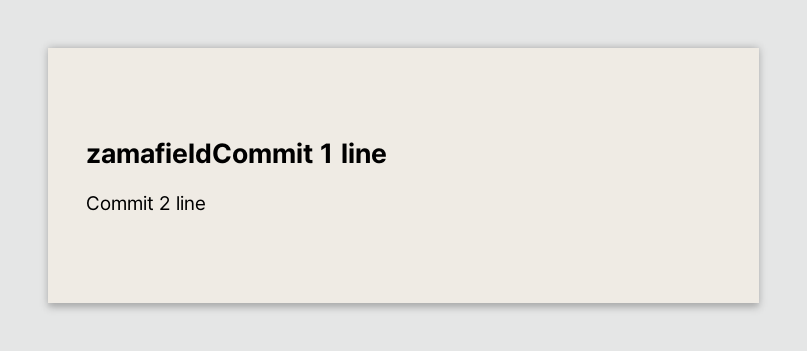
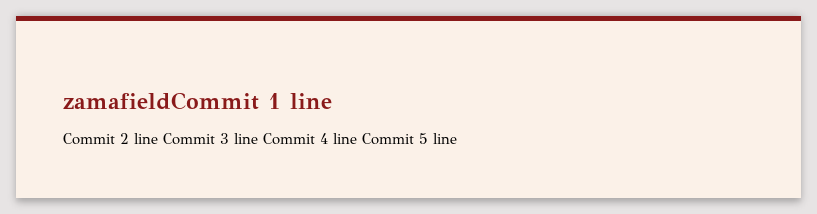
- Commit 2 line
+ Commit 2 line Commit 3 line Commit 4 line Commit 5 line

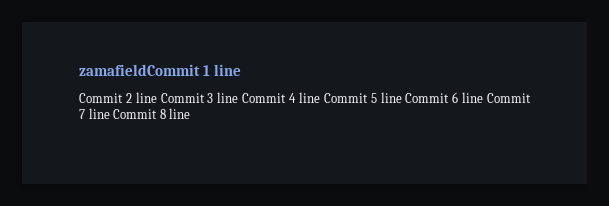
- Commit 2 line Commit 3 line Commit 4 line Commit 5 line
+ Commit 2 line Commit 3 line Commit 4 line Commit 5 line Commit 6 line Commit 7 line Commit 8 line

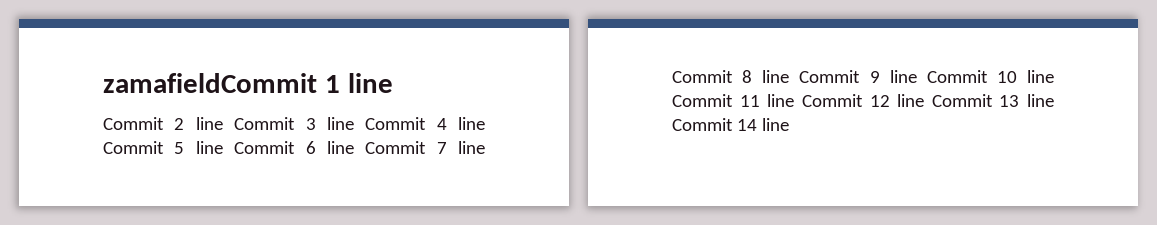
- Commit 2 line Commit 3 line Commit 4 line Commit 5 line Commit 6 line Commit 7 line Commit 8 line
+ Commit 2 line Commit 3 line Commit 4 line Commit 5 line Commit 6 line Commit 7 line Commit 8 line Commit 9 line Commit 10 line Commit 11 line Commit 12 line Commit 13 line Commit 14 line

